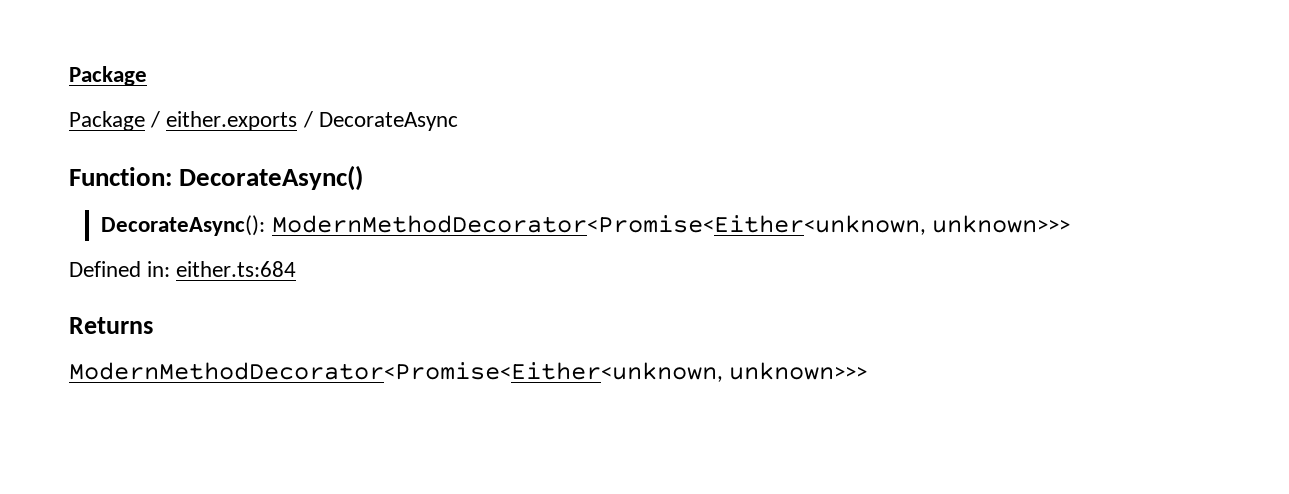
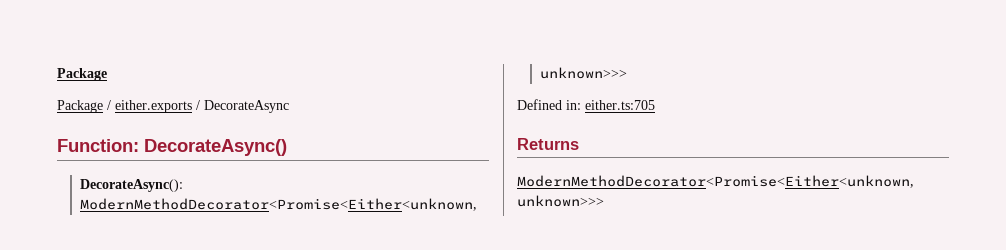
- Defined in: either.ts:684
+ Defined in: either.ts:705

